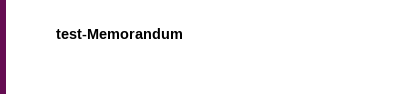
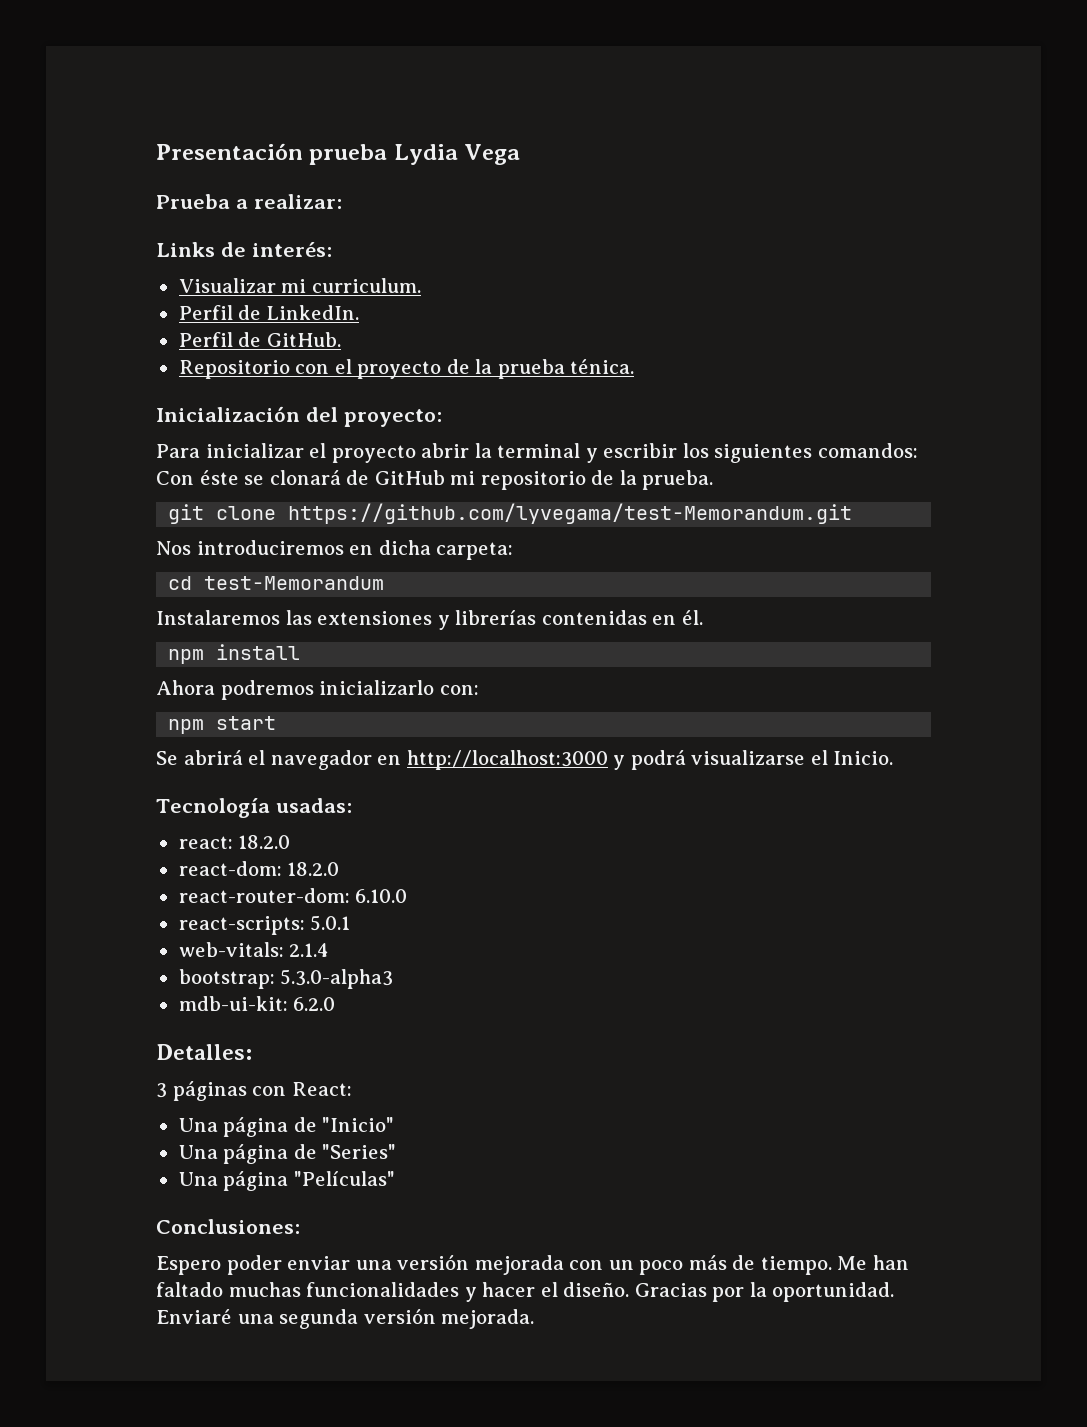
- test-Memorandum
+ Presentación prueba Lydia Vega
+ Prueba a realizar:
+ Links de interés:
+ Visualizar mi curriculum.
+ Perfil de LinkedIn.
+ Perfil de GitHub.
+ Repositorio con el proyecto de la prueba ténica.
+ Inicialización del proyecto:
+ Para inicializar el proyecto abrir la terminal y escribir los siguientes comandos: Con éste se clonará de GitHub mi repositorio de la prueba.
+ git clone https://github.com/lyvegama/test-Memorandum.git
+ Nos introduciremos en dicha carpeta:
+ cd test-Memorandum
+ Instalaremos las extensiones y librerías contenidas en él.
+ npm install
+ Ahora podremos inicializarlo con:
+ npm start
+ Se abrirá el navegador en http://localhost:3000 y podrá visualizarse el Inicio.
+ Tecnología usadas:
+ react: 18.2.0
+ react-dom: 18.2.0
+ react-router-dom: 6.10.0
+ react-scripts: 5.0.1
+ web-vitals: 2.1.4
+ bootstrap: 5.3.0-alpha3
+ mdb-ui-kit: 6.2.0
+ Detalles:
+ 3 páginas con React:
+ Una página de "Inicio"
+ Una página de "Series"
+ Una página "Películas"
+ Conclusiones:
+ Espero poder enviar una versión mejorada con un poco más de tiempo. Me han faltado muchas funcionalidades y hacer el diseño. Gracias por la oportunidad. Enviaré una segunda versión mejorada.

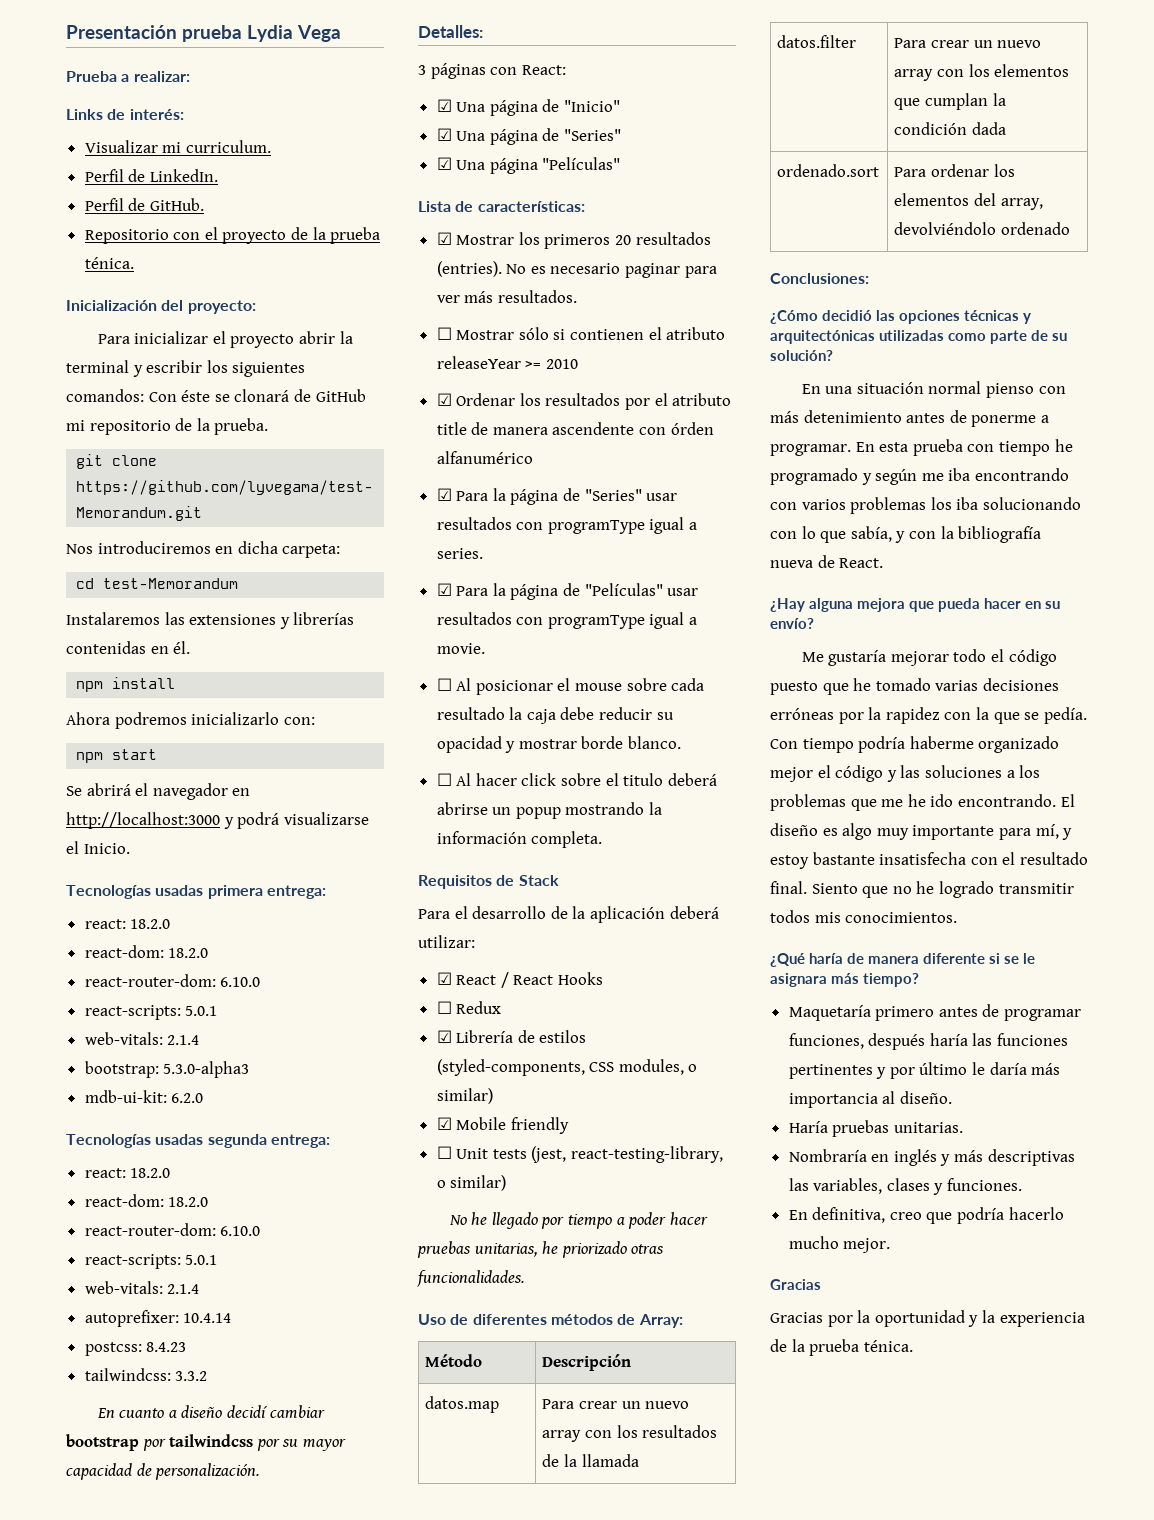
- Tecnología usadas:
+ Tecnologías usadas primera entrega:
+ Tecnologías usadas segunda entrega:
+ react: 18.2.0
+ react-dom: 18.2.0
+ react-router-dom: 6.10.0
+ react-scripts: 5.0.1
+ web-vitals: 2.1.4
+ autoprefixer: 10.4.14
+ postcss: 8.4.23
+ tailwindcss: 3.3.2
+ En cuanto a diseño decidí cambiar bootstrap por tailwindcss por su mayor capacidad de personalización.
- Una página de "Inicio"
+ ☑ Una página de "Inicio"
- Una página de "Series"
+ ☑ Una página de "Series"
- Una página "Películas"
+ ☑ Una página "Películas"
+ Lista de características:
+ ☑ Mostrar los primeros 20 resultados (entries). No es necesario paginar para ver más resultados.
+ ☐ Mostrar sólo si contienen el atributo releaseYear >= 2010
+ ☑ Ordenar los resultados por el atributo title de manera ascendente con órden alfanumérico
+ ☑ Para la página de "Series" usar resultados con programType igual a series.
+ ☑ Para la página de "Películas" usar resultados con programType igual a movie.
+ ☐ Al posicionar el mouse sobre cada resultado la caja debe reducir su opacidad y mostrar borde blanco.
+ ☐ Al hacer click sobre el titulo deberá abrirse un popup mostrando la información completa.
+ Requisitos de Stack
+ Para el desarrollo de la aplicación deberá utilizar:
+ ☑ React / React Hooks
+ ☐ Redux
+ ☑ Librería de estilos (styled-components, CSS modules, o similar)
+ ☑ Mobile friendly
+ ☐ Unit tests (jest, react-testing-library, o similar)
+ No he llegado por tiempo a poder hacer pruebas unitarias, he priorizado otras funcionalidades.
+ Uso de diferentes métodos de Array:
+ Método | Descripción
+ datos.map | Para crear un nuevo array con los resultados de la llamada
+ datos.filter | Para crear un nuevo array con los elementos que cumplan la condición dada
+ ordenado.sort | Para ordenar los elementos del array, devolviéndolo ordenado
  Conclusiones:
- Espero poder enviar una versión mejorada con un poco más de tiempo. Me han faltado muchas funcionalidades y hacer el diseño. Gracias por la oportunidad. Enviaré una segunda versión mejorada.
+ ¿Cómo decidió las opciones técnicas y arquitectónicas utilizadas como parte de su solución?
+ En una situación normal pienso con más detenimiento antes de ponerme a programar. En esta prueba con tiempo he programado y según me iba encontrando con varios problemas los iba solucionando con lo que sabía, y con la bibliografía nueva de React.
+ ¿Hay alguna mejora que pueda hacer en su envío?
+ Me gustaría mejorar todo el código puesto que he tomado varias decisiones erróneas por la rapidez con la que se pedía. Con tiempo podría haberme organizado mejor el código y las soluciones a los problemas que me he ido encontrando. El diseño es algo muy importante para mí, y estoy bastante insatisfecha con el resultado final. Siento que no he logrado transmitir todos mis conocimientos.
+ ¿Qué haría de manera diferente si se le asignara más tiempo?
+ Maquetaría primero antes de programar funciones, después haría las funciones pertinentes y por último le daría más importancia al diseño.
+ Haría pruebas unitarias.
+ Nombraría en inglés y más descriptivas las variables, clases y funciones.
+ En definitiva, creo que podría hacerlo mucho mejor.
+ Gracias
+ Gracias por la oportunidad y la experiencia de la prueba ténica.

